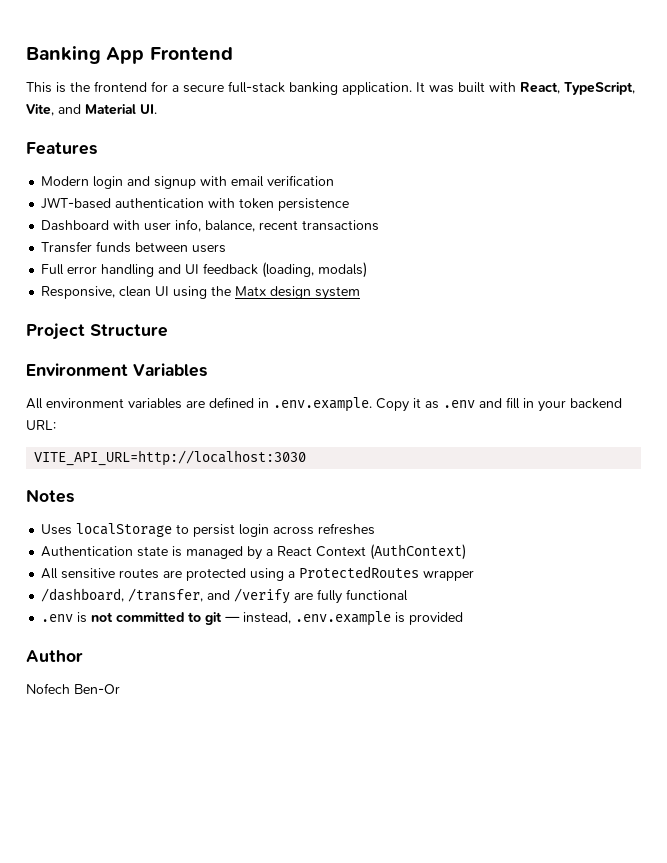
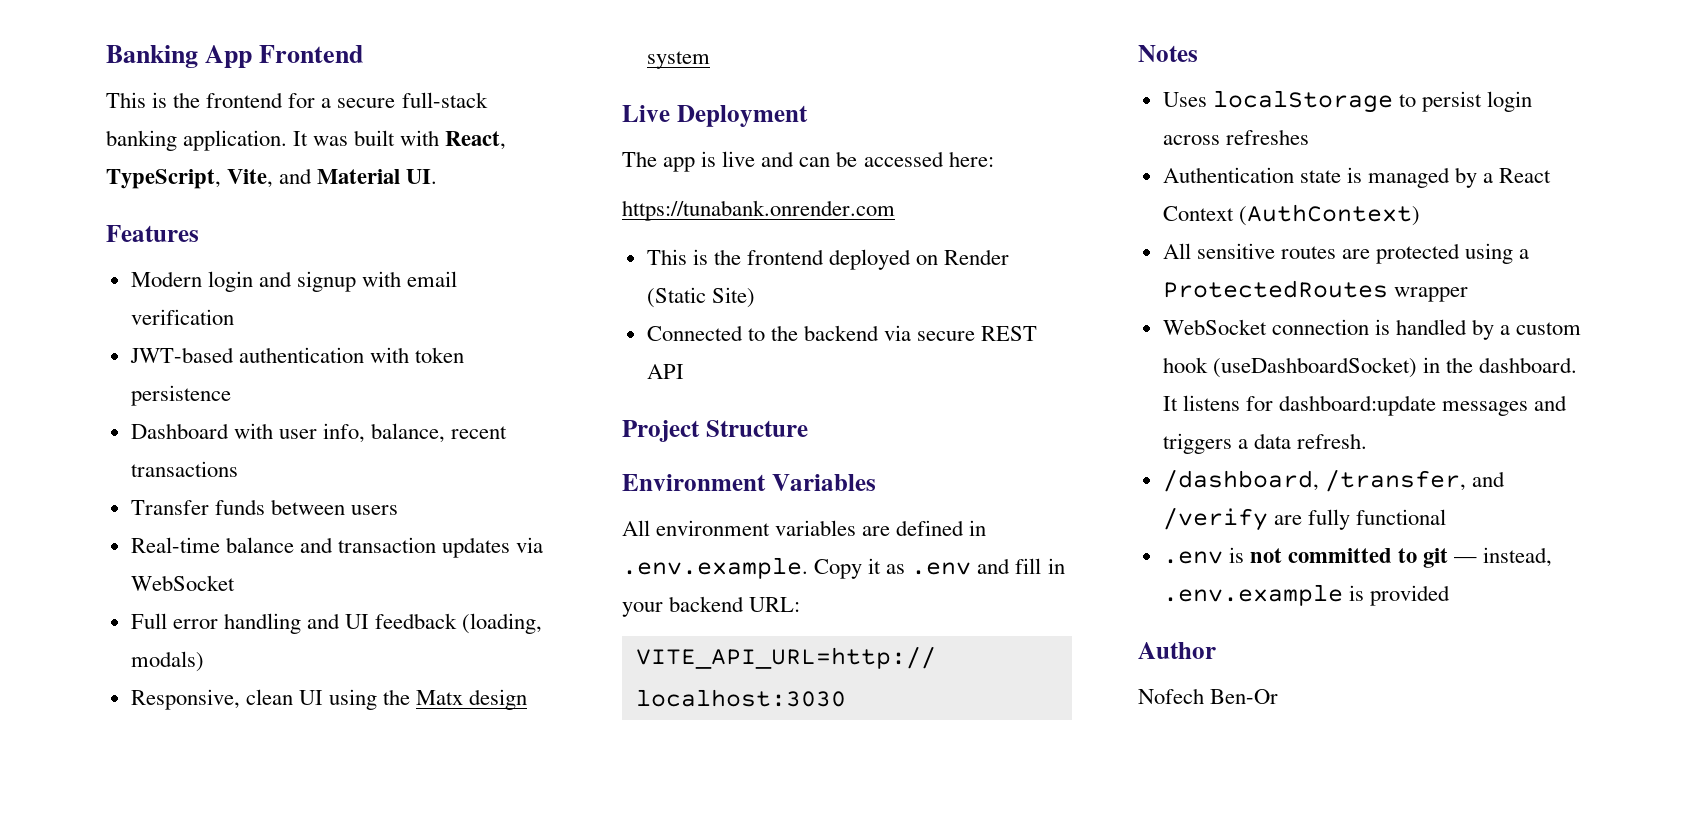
+ Real-time balance and transaction updates via WebSocket
+ Live Deployment
+ The app is live and can be accessed here:
+ https://tunabank.onrender.com
+ This is the frontend deployed on Render (Static Site)
+ Connected to the backend via secure REST API
+ WebSocket connection is handled by a custom hook (useDashboardSocket) in the dashboard. It listens for dashboard:update messages and triggers a data refresh.

